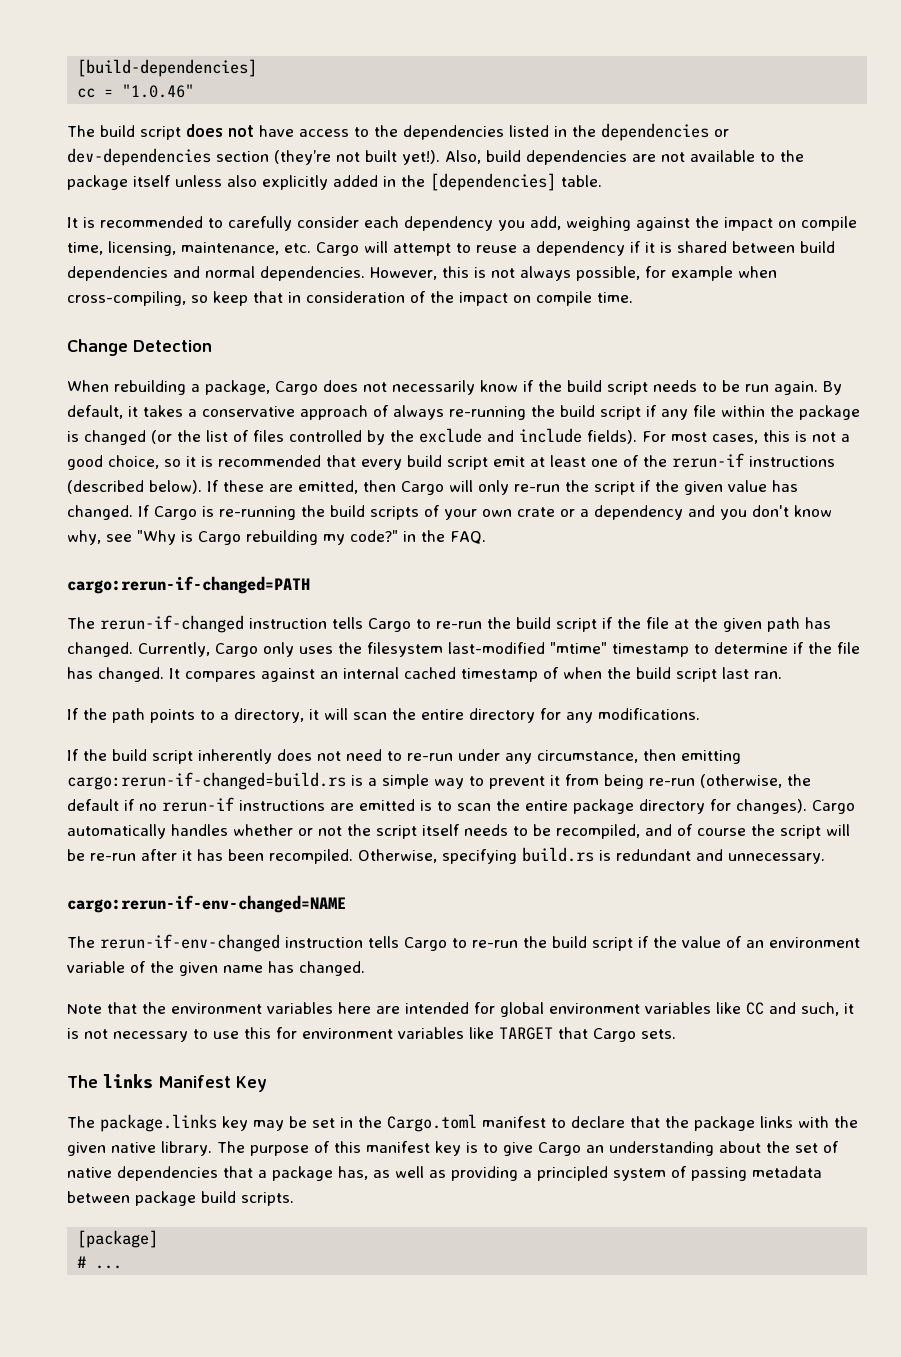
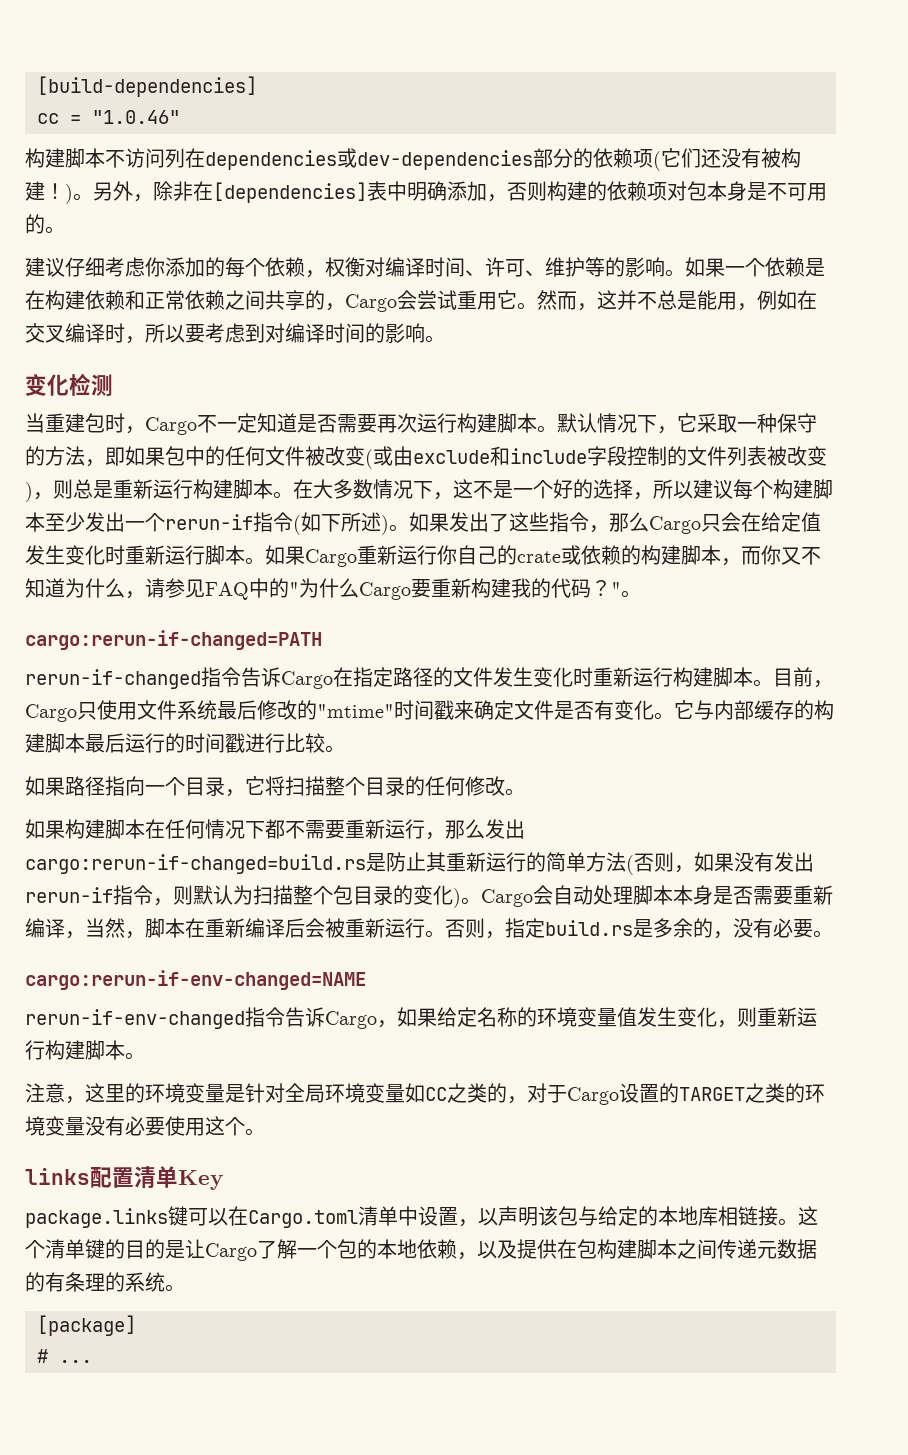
- The build script does not have access to the dependencies listed in the dependencies or dev-dependencies section (they’re not built yet!). Also, build dependencies are not available to the package itself unless also explicitly added in the [dependencies] table.
- It is recommended to carefully consider each dependency you add, weighing against the impact on compile time, licensing, maintenance, etc. Cargo will attempt to reuse a dependency if it is shared between build dependencies and normal dependencies. However, this is not always possible, for example when cross-compiling, so keep that in consideration of the impact on compile time.
- Change Detection
- When rebuilding a package, Cargo does not necessarily know if the build script needs to be run again. By default, it takes a conservative approach of always re-running the build script if any file within the package is changed (or the list of files controlled by the exclude and include fields). For most cases, this is not a good choice, so it is recommended that every build script emit at least one of the rerun-if instructions (described below). If these are emitted, then Cargo will only re-run the script if the given value has changed. If Cargo is re-running the build scripts of your own crate or a dependency and you don't know why, see "Why is Cargo rebuilding my code?" in the FAQ.
+ 构建脚本不访问列在dependencies或dev-dependencies部分的依赖项(它们还没有被构建！)。另外，除非在[dependencies]表中明确添加，否则构建的依赖项对包本身是不可用的。
+ 建议仔细考虑你添加的每个依赖，权衡对编译时间、许可、维护等的影响。如果一个依赖是在构建依赖和正常依赖之间共享的，Cargo会尝试重用它。然而，这并不总是能用，例如在交叉编译时，所以要考虑到对编译时间的影响。
+ 变化检测
+ 当重建包时，Cargo不一定知道是否需要再次运行构建脚本。默认情况下，它采取一种保守的方法，即如果包中的任何文件被改变(或由exclude和include字段控制的文件列表被改变)，则总是重新运行构建脚本。在大多数情况下，这不是一个好的选择，所以建议每个构建脚本至少发出一个rerun-if指令(如下所述)。如果发出了这些指令，那么Cargo只会在给定值发生变化时重新运行脚本。如果Cargo重新运行你自己的crate或依赖的构建脚本，而你又不知道为什么，请参见FAQ中的"为什么Cargo要重新构建我的代码？"。
  cargo:rerun-if-changed=PATH
- The rerun-if-changed instruction tells Cargo to re-run the build script if the file at the given path has changed. Currently, Cargo only uses the filesystem last-modified "mtime" timestamp to determine if the file has changed. It compares against an internal cached timestamp of when the build script last ran.
- If the path points to a directory, it will scan the entire directory for any modifications.
- If the build script inherently does not need to re-run under any circumstance, then emitting cargo:rerun-if-changed=build.rs is a simple way to prevent it from being re-run (otherwise, the default if no rerun-if instructions are emitted is to scan the entire package directory for changes). Cargo automatically handles whether or not the script itself needs to be recompiled, and of course the script will be re-run after it has been recompiled. Otherwise, specifying build.rs is redundant and unnecessary.
+ rerun-if-changed指令告诉Cargo在指定路径的文件发生变化时重新运行构建脚本。目前，Cargo只使用文件系统最后修改的"mtime"时间戳来确定文件是否有变化。它与内部缓存的构建脚本最后运行的时间戳进行比较。
+ 如果路径指向一个目录，它将扫描整个目录的任何修改。
+ 如果构建脚本在任何情况下都不需要重新运行，那么发出cargo:rerun-if-changed=build.rs是防止其重新运行的简单方法(否则，如果没有发出rerun-if指令，则默认为扫描整个包目录的变化)。Cargo会自动处理脚本本身是否需要重新编译，当然，脚本在重新编译后会被重新运行。否则，指定build.rs是多余的，没有必要。
  cargo:rerun-if-env-changed=NAME
- The rerun-if-env-changed instruction tells Cargo to re-run the build script if the value of an environment variable of the given name has changed.
- Note that the environment variables here are intended for global environment variables like CC and such, it is not necessary to use this for environment variables like TARGET that Cargo sets.
- The links Manifest Key
- The package.links key may be set in the Cargo.toml manifest to declare that the package links with the given native library. The purpose of this manifest key is to give Cargo an understanding about the set of native dependencies that a package has, as well as providing a principled system of passing metadata between package build scripts.
+ rerun-if-env-changed指令告诉Cargo，如果给定名称的环境变量值发生变化，则重新运行构建脚本。
+ 注意，这里的环境变量是针对全局环境变量如CC之类的，对于Cargo设置的TARGET之类的环境变量没有必要使用这个。
+ links配置清单Key
+ package.links键可以在Cargo.toml清单中设置，以声明该包与给定的本地库相链接。这个清单键的目的是让Cargo了解一个包的本地依赖，以及提供在包构建脚本之间传递元数据的有条理的系统。

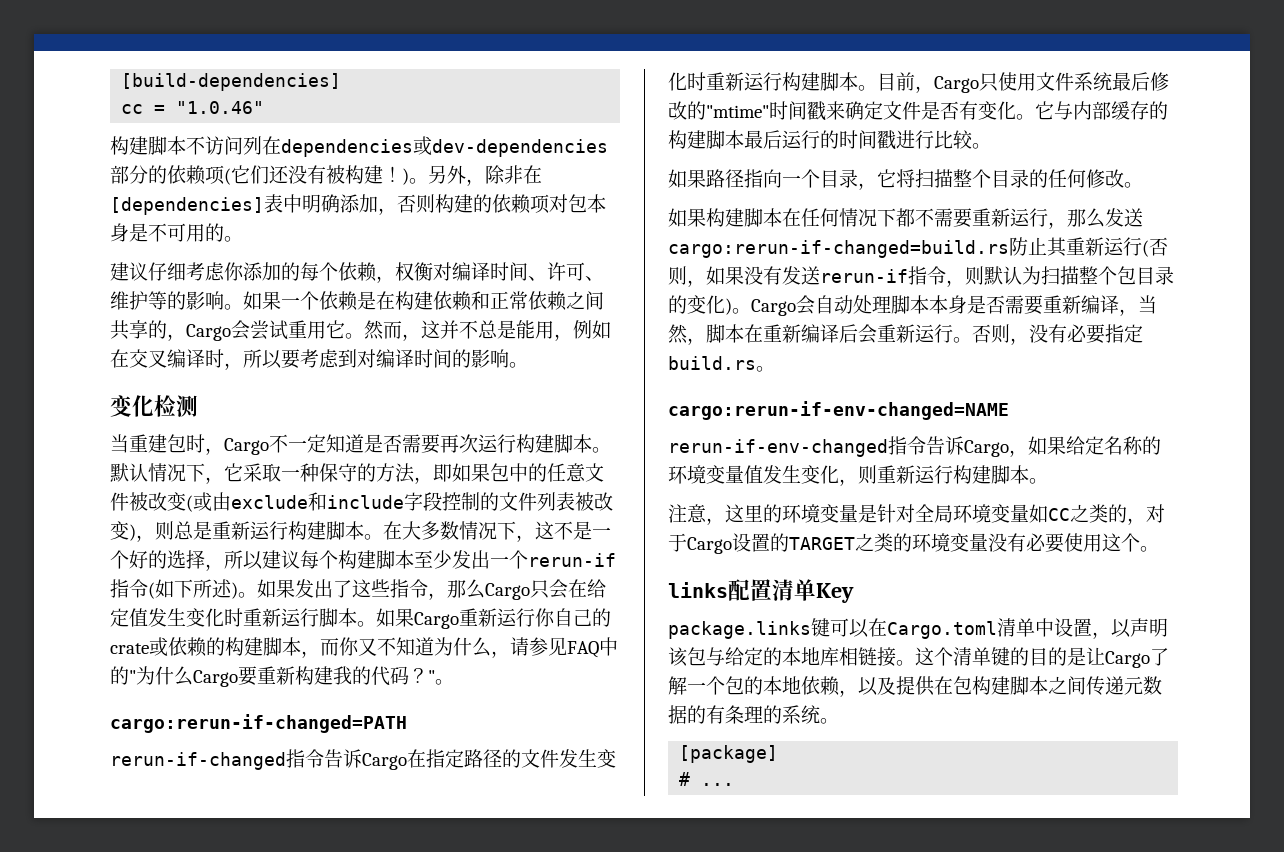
- 默认情况下，它采取一种保守的方法，即如果包中的任何文件被改变(或由exclude和include字段控制的文件列表被改变)，则总是重新运行构建脚本。
+ 默认情况下，它采取一种保守的方法，即如果包中的任意文件被改变(或由exclude和include字段控制的文件列表被改变)，则总是重新运行构建脚本。
- 如果构建脚本在任何情况下都不需要重新运行，那么发出cargo:rerun-if-changed=build.rs是防止其重新运行的简单方法(否则，如果没有发出rerun-if指令，则默认为扫描整个包目录的变化)。
+ 如果构建脚本在任何情况下都不需要重新运行，那么发送cargo:rerun-if-changed=build.rs防止其重新运行(否则，如果没有发送rerun-if指令，则默认为扫描整个包目录的变化)。
- Cargo会自动处理脚本本身是否需要重新编译，当然，脚本在重新编译后会被重新运行。
+ Cargo会自动处理脚本本身是否需要重新编译，当然，脚本在重新编译后会重新运行。
- 否则，指定build.rs是多余的，没有必要。
+ 否则，没有必要指定build.rs。

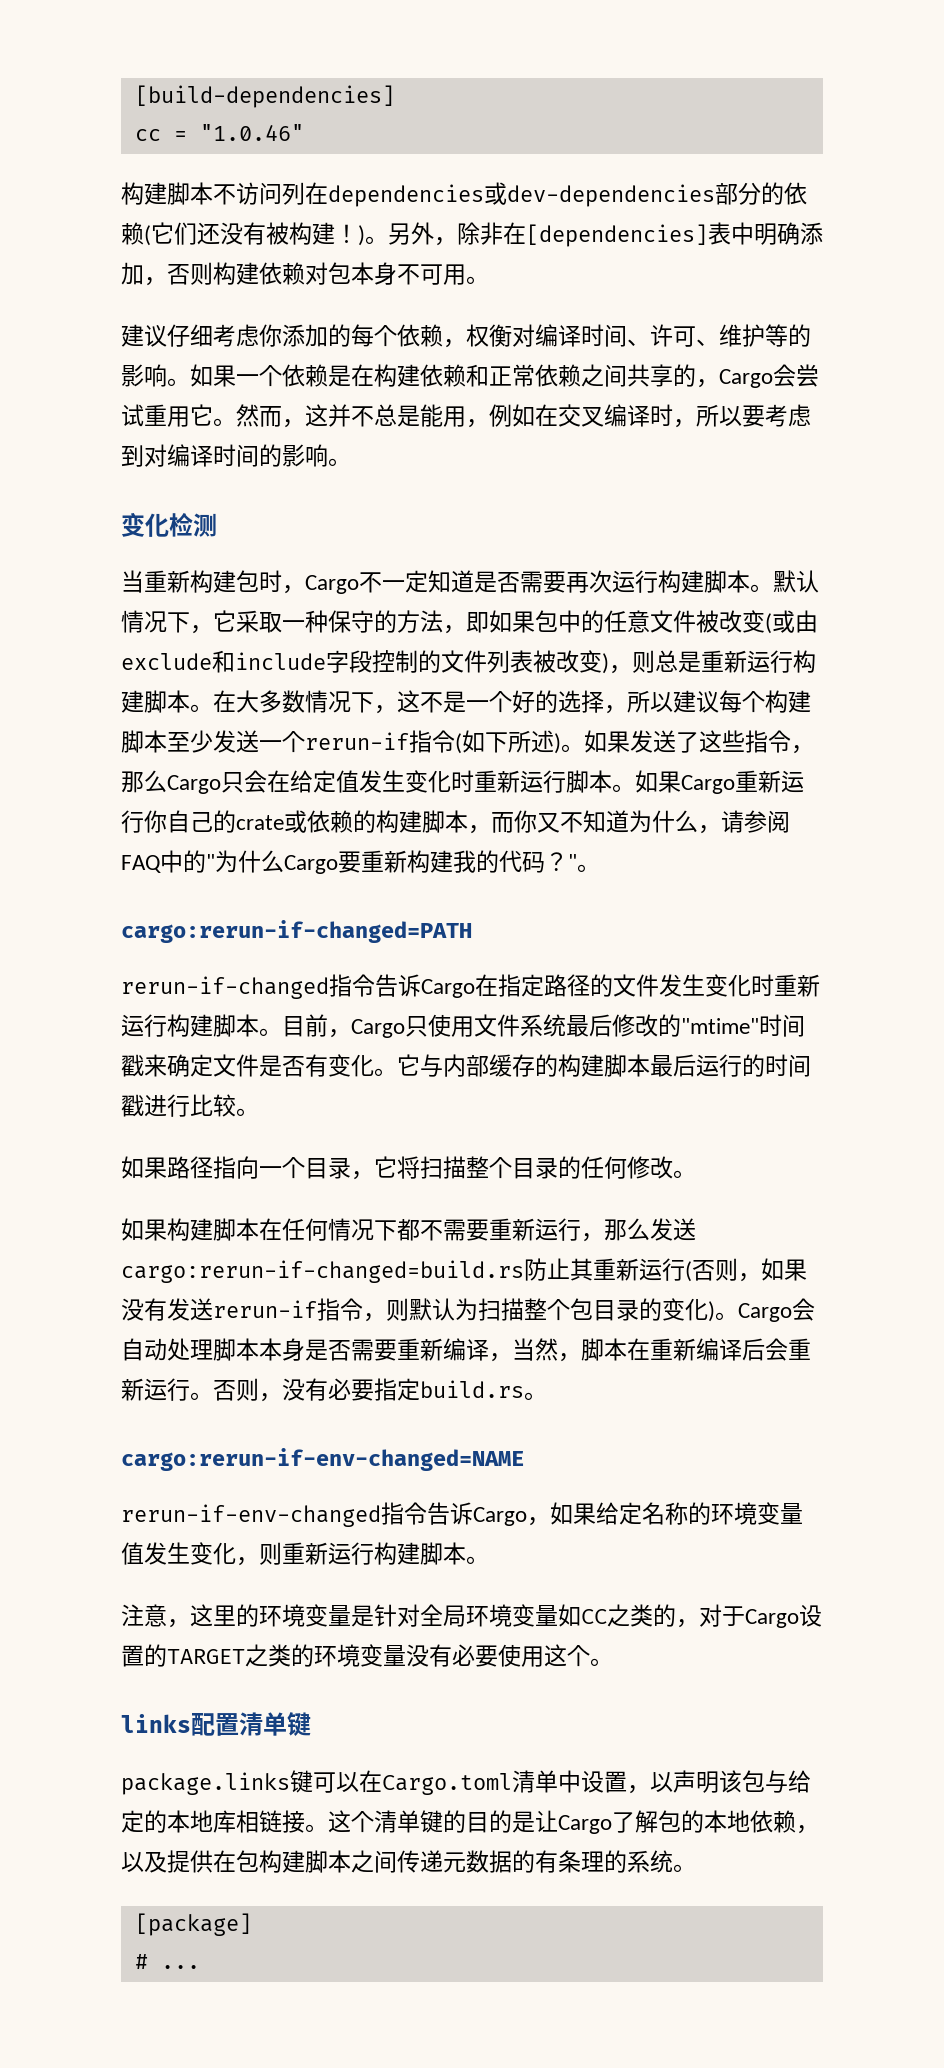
- 构建脚本不访问列在dependencies或dev-dependencies部分的依赖项(它们还没有被构建！)。
+ 构建脚本不访问列在dependencies或dev-dependencies部分的依赖(它们还没有被构建！)。
- 另外，除非在[dependencies]表中明确添加，否则构建的依赖项对包本身是不可用的。
+ 另外，除非在[dependencies]表中明确添加，否则构建依赖对包本身不可用。
- 当重建包时，Cargo不一定知道是否需要再次运行构建脚本。
+ 当重新构建包时，Cargo不一定知道是否需要再次运行构建脚本。
- 在大多数情况下，这不是一个好的选择，所以建议每个构建脚本至少发出一个rerun-if指令(如下所述)。
+ 在大多数情况下，这不是一个好的选择，所以建议每个构建脚本至少发送一个rerun-if指令(如下所述)。
- 如果发出了这些指令，那么Cargo只会在给定值发生变化时重新运行脚本。
+ 如果发送了这些指令，那么Cargo只会在给定值发生变化时重新运行脚本。
- 如果Cargo重新运行你自己的crate或依赖的构建脚本，而你又不知道为什么，请参见FAQ中的"为什么Cargo要重新构建我的代码？
+ 如果Cargo重新运行你自己的crate或依赖的构建脚本，而你又不知道为什么，请参阅FAQ中的"为什么Cargo要重新构建我的代码？
- links配置清单Key
+ links配置清单键
- 这个清单键的目的是让Cargo了解一个包的本地依赖，以及提供在包构建脚本之间传递元数据的有条理的系统。
+ 这个清单键的目的是让Cargo了解包的本地依赖，以及提供在包构建脚本之间传递元数据的有条理的系统。

